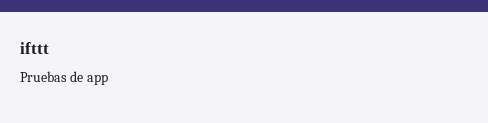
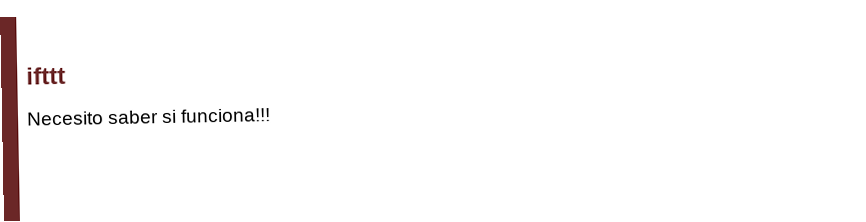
- Pruebas de app
+ Necesito saber si funciona!!!

